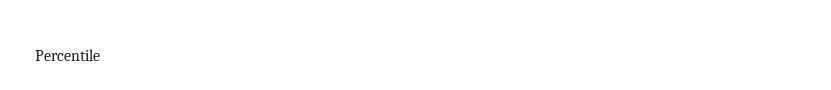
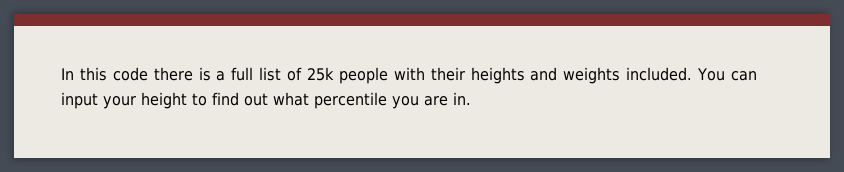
- Percentile
+ In this code there is a full list of 25k people with their heights and weights included. You can input your height to find out what percentile you are in.

